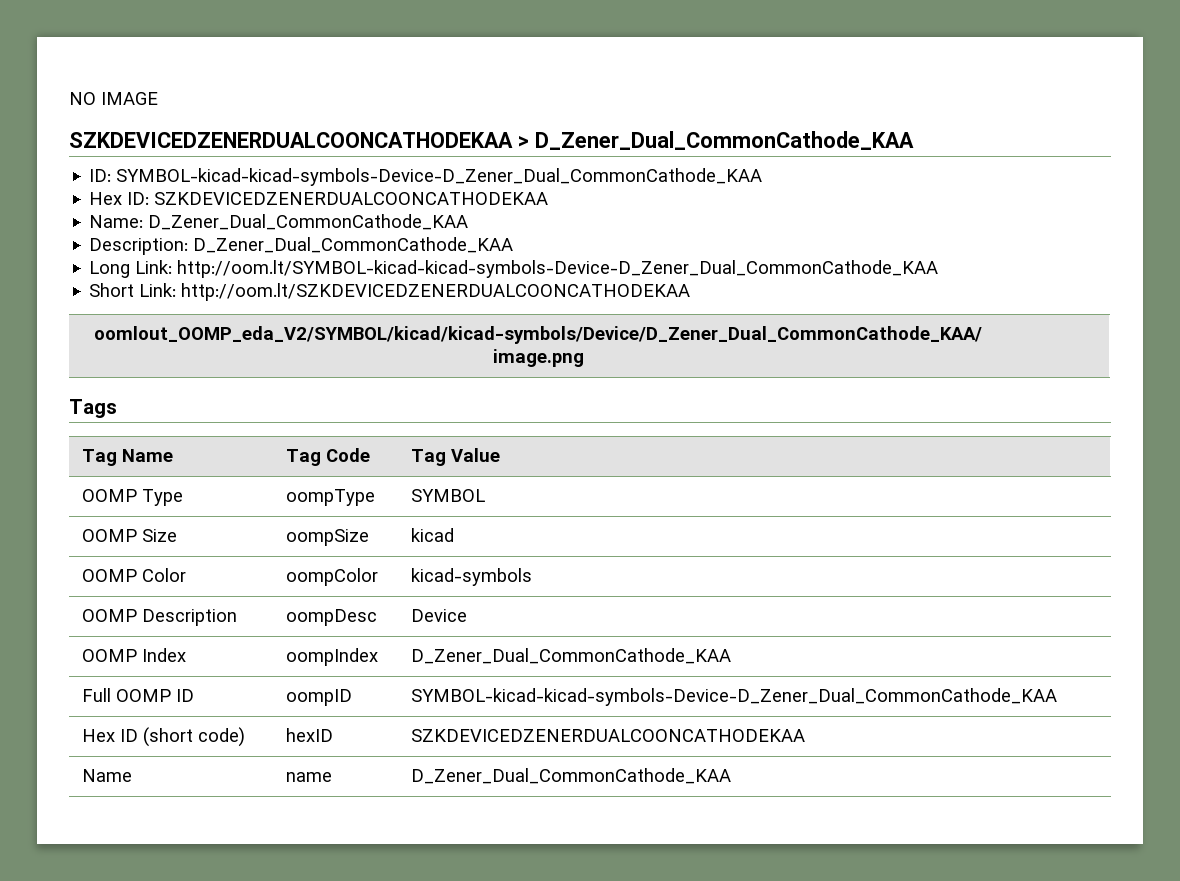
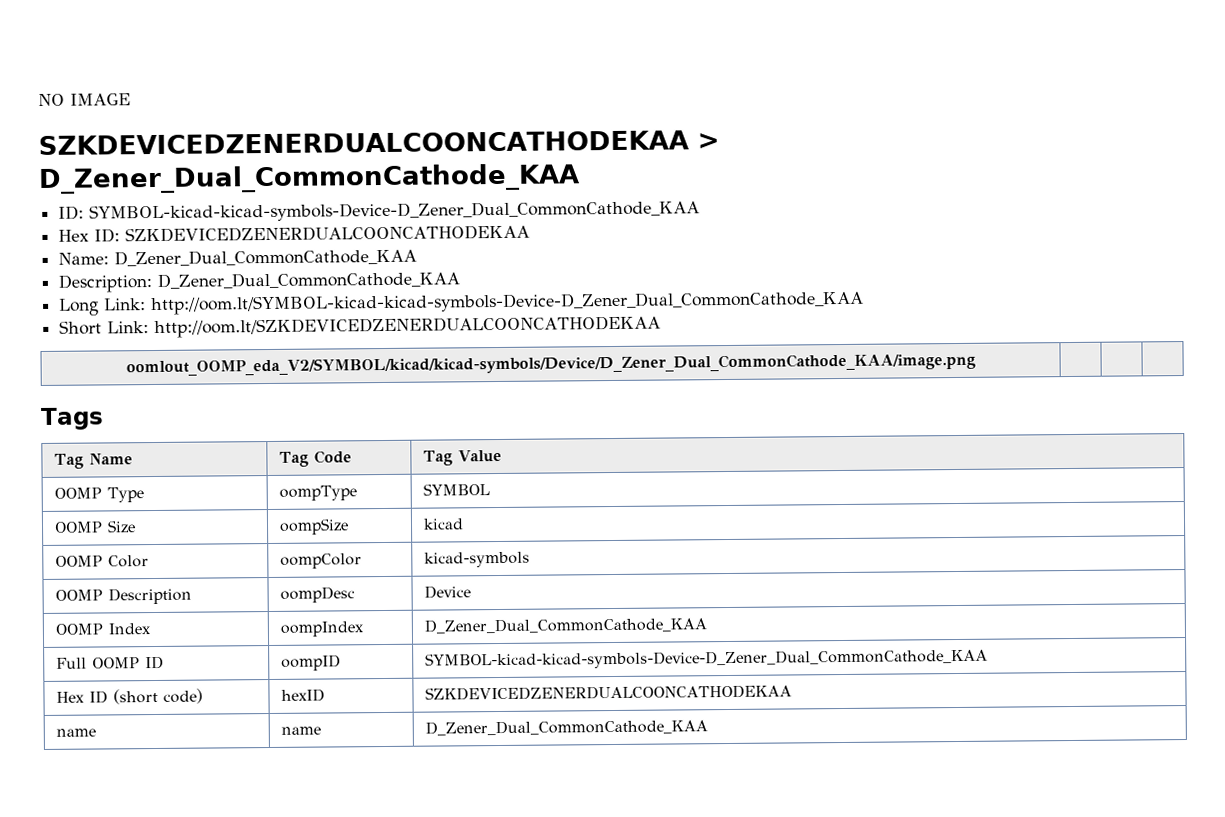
- Name | name | D_Zener_Dual_CommonCathode_KAA
+ name | name | D_Zener_Dual_CommonCathode_KAA

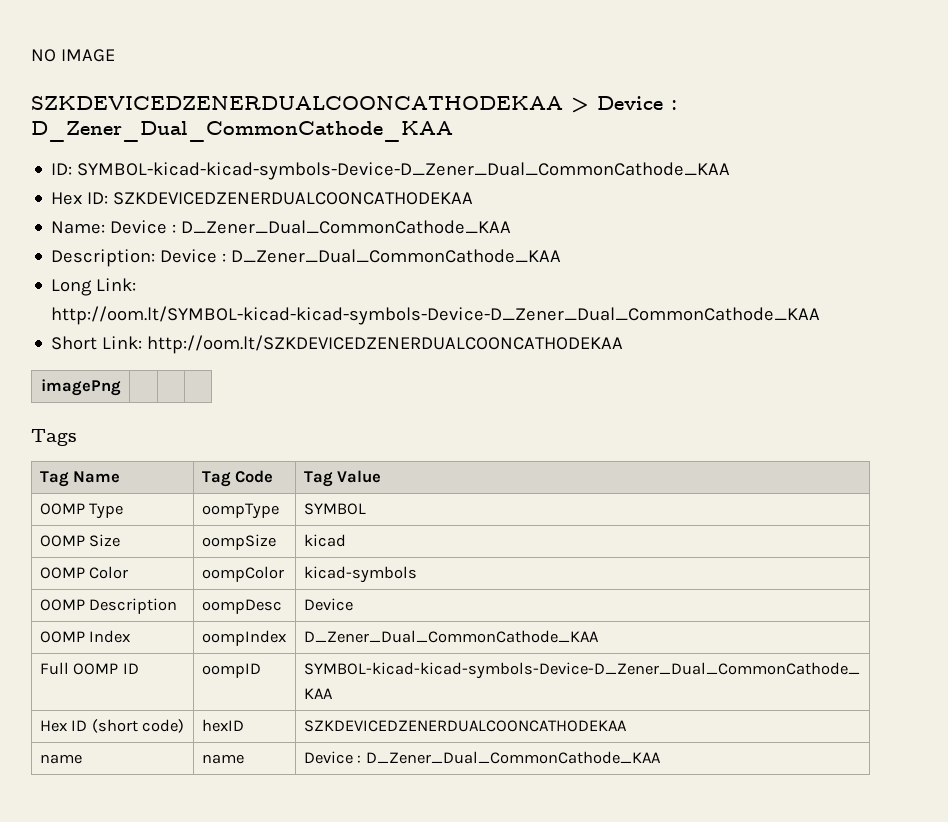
- SZKDEVICEDZENERDUALCOONCATHODEKAA > D_Zener_Dual_CommonCathode_KAA
+ SZKDEVICEDZENERDUALCOONCATHODEKAA > Device : D_Zener_Dual_CommonCathode_KAA
- Name: D_Zener_Dual_CommonCathode_KAA
+ Name: Device : D_Zener_Dual_CommonCathode_KAA
- Description: D_Zener_Dual_CommonCathode_KAA
+ Description: Device : D_Zener_Dual_CommonCathode_KAA
- oomlout_OOMP_eda_V2/SYMBOL/kicad/kicad-symbols/Device/D_Zener_Dual_CommonCathode_KAA/image.png | | |
+ imagePng | | |
- name | name | D_Zener_Dual_CommonCathode_KAA
+ name | name | Device : D_Zener_Dual_CommonCathode_KAA

